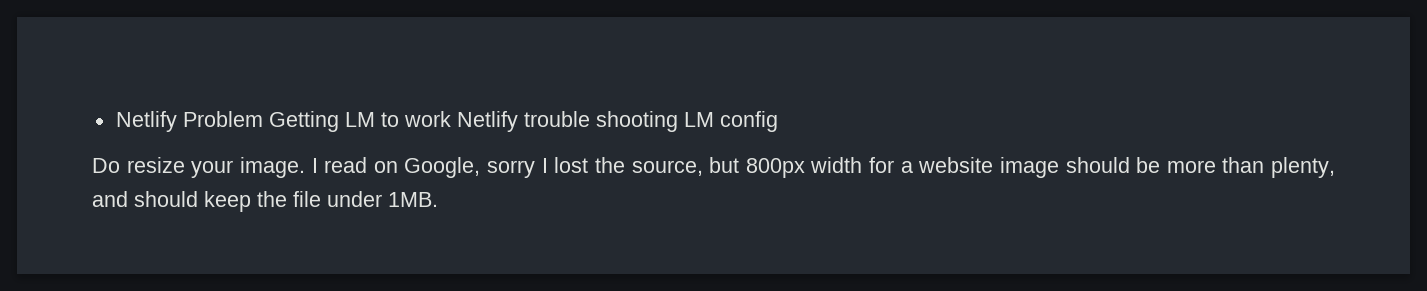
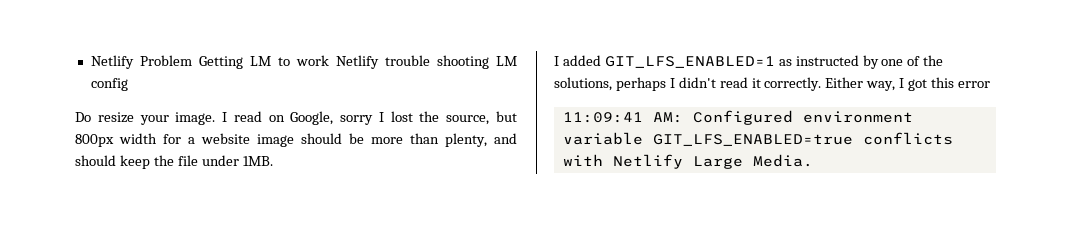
+ I added GIT_LFS_ENABLED=1 as instructed by one of the solutions, perhaps I didn't read it correctly. Either way, I got this error
+ 11:09:41 AM: Configured environment variable GIT_LFS_ENABLED=true conflicts with Netlify Large Media.

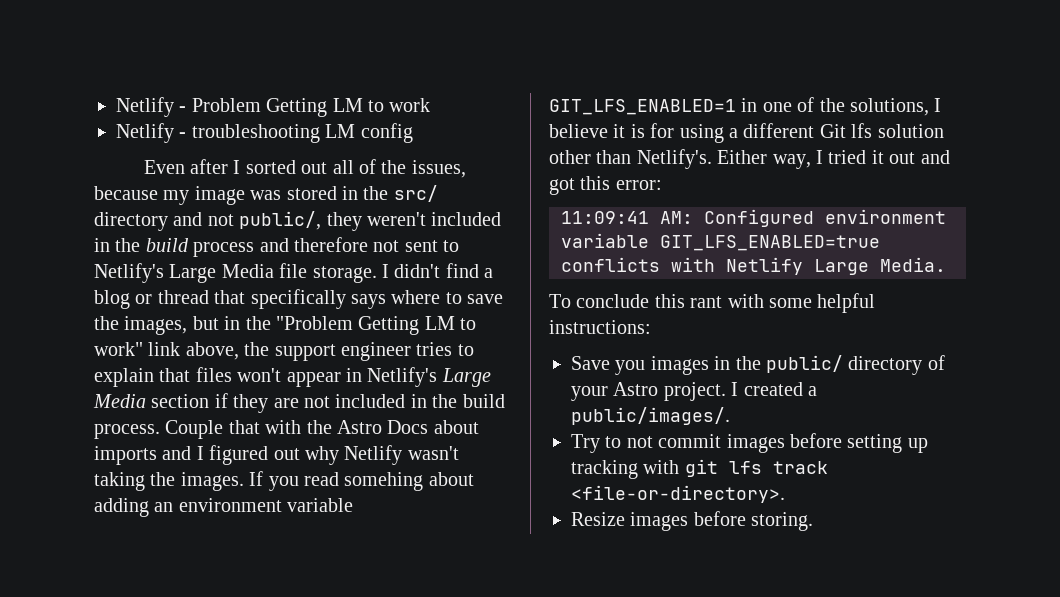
- Netlify Problem Getting LM to work Netlify trouble shooting LM config
+ Netlify - Problem Getting LM to work
+ Netlify - troubleshooting LM config
- Do resize your image. I read on Google, sorry I lost the source, but 800px width for a website image should be more than plenty, and should keep the file under 1MB.
- I added GIT_LFS_ENABLED=1 as instructed by one of the solutions, perhaps I didn't read it correctly. Either way, I got this error
+ Even after I sorted out all of the issues, because my image was stored in the src/ directory and not public/, they weren't included in the build process and therefore not sent to Netlify's Large Media file storage. I didn't find a blog or thread that specifically says where to save the images, but in the "Problem Getting LM to work" link above, the support engineer tries to explain that files won't appear in Netlify's Large Media section if they are not included in the build process. Couple that with the Astro Docs about imports and I figured out why Netlify wasn't taking the images. If you read somehing about adding an environment variable GIT_LFS_ENABLED=1 in one of the solutions, I believe it is for using a different Git lfs solution other than Netlify's. Either way, I tried it out and got this error:
+ To conclude this rant with some helpful instructions:
+ Save you images in the public/ directory of your Astro project. I created a public/images/.
+ Try to not commit images before setting up tracking with git lfs track <file-or-directory>.
+ Resize images before storing.

